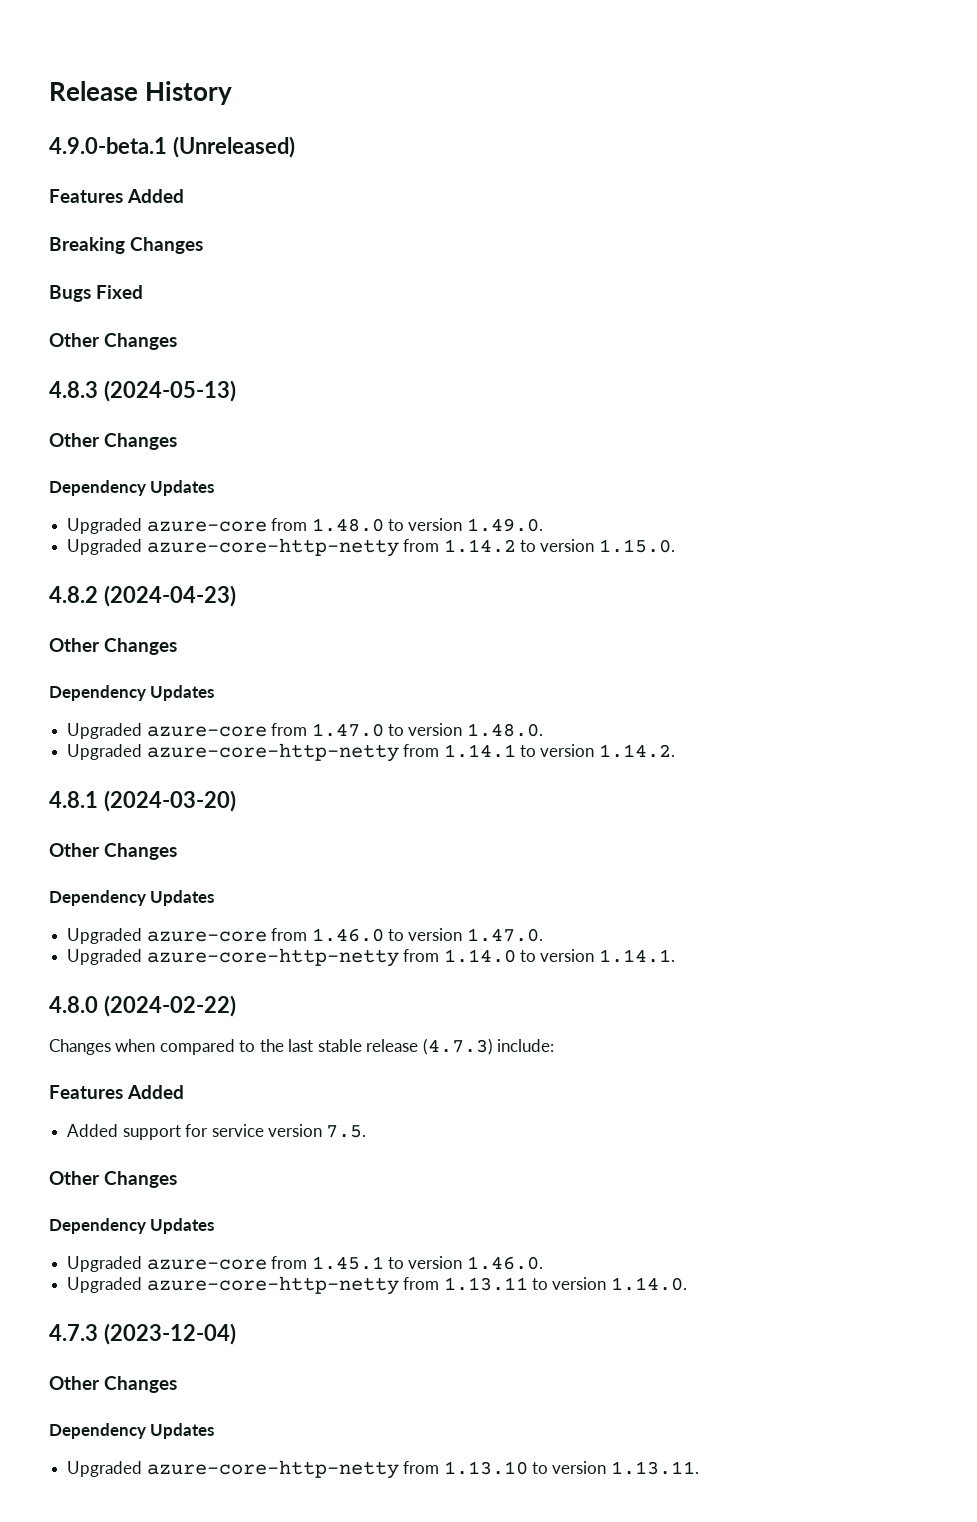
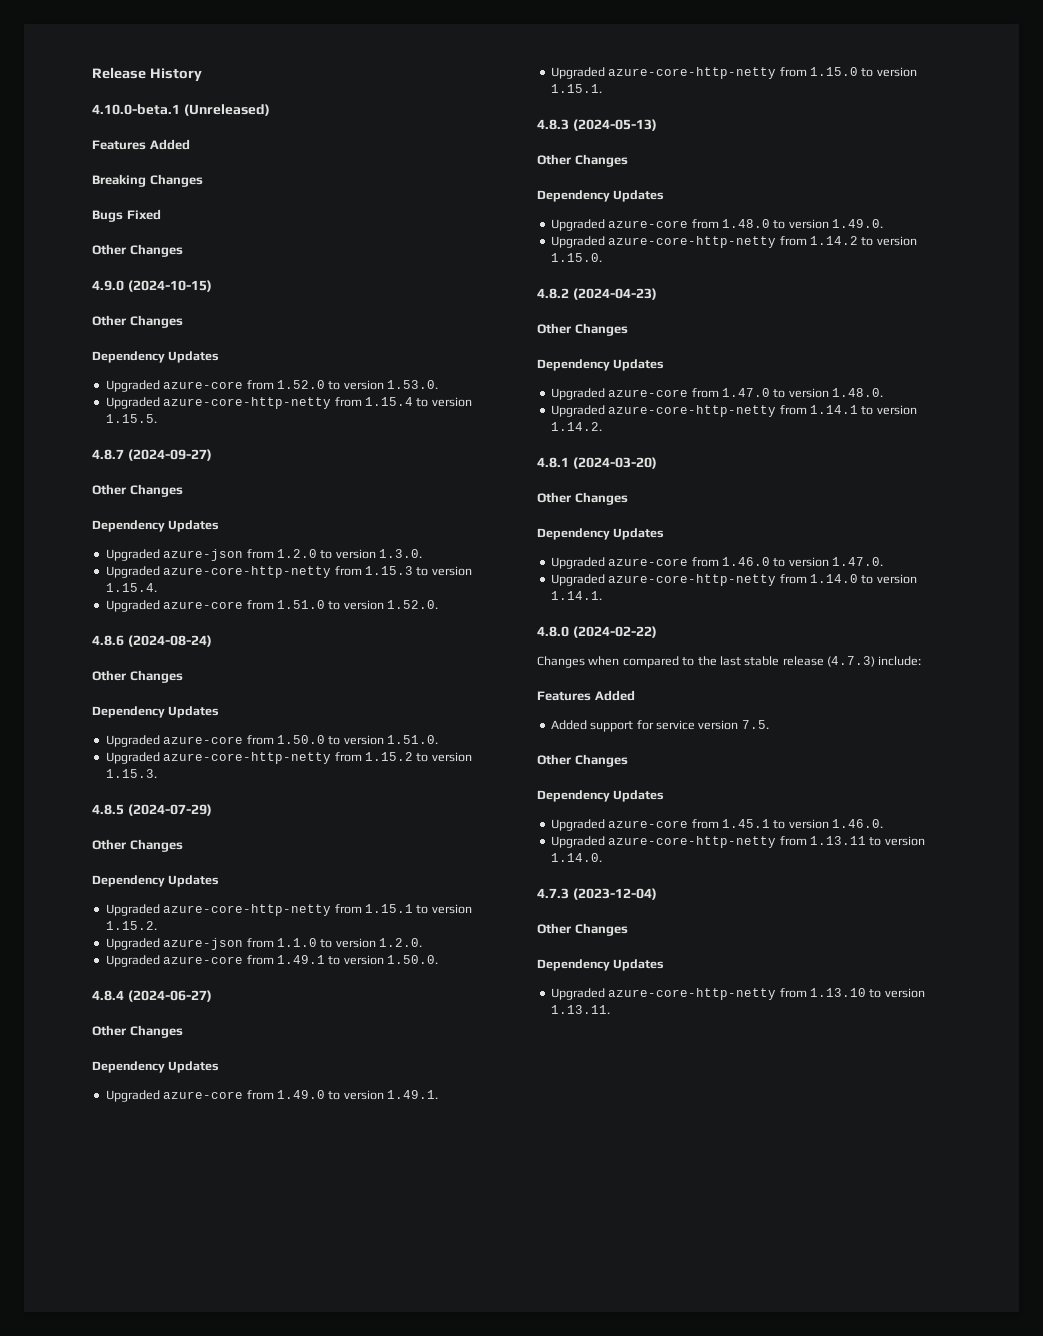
- 4.9.0-beta.1 (Unreleased)
+ 4.10.0-beta.1 (Unreleased)
+ 4.9.0 (2024-10-15)
+ Other Changes
+ Dependency Updates
+ Upgraded azure-core from 1.52.0 to version 1.53.0.
+ Upgraded azure-core-http-netty from 1.15.4 to version 1.15.5.
+ 4.8.7 (2024-09-27)
+ Other Changes
+ Dependency Updates
+ Upgraded azure-json from 1.2.0 to version 1.3.0.
+ Upgraded azure-core-http-netty from 1.15.3 to version 1.15.4.
+ Upgraded azure-core from 1.51.0 to version 1.52.0.
+ 4.8.6 (2024-08-24)
+ Other Changes
+ Dependency Updates
+ Upgraded azure-core from 1.50.0 to version 1.51.0.
+ Upgraded azure-core-http-netty from 1.15.2 to version 1.15.3.
+ 4.8.5 (2024-07-29)
+ Other Changes
+ Dependency Updates
+ Upgraded azure-core-http-netty from 1.15.1 to version 1.15.2.
+ Upgraded azure-json from 1.1.0 to version 1.2.0.
+ Upgraded azure-core from 1.49.1 to version 1.50.0.
+ 4.8.4 (2024-06-27)
+ Other Changes
+ Dependency Updates
+ Upgraded azure-core from 1.49.0 to version 1.49.1.
+ Upgraded azure-core-http-netty from 1.15.0 to version 1.15.1.

